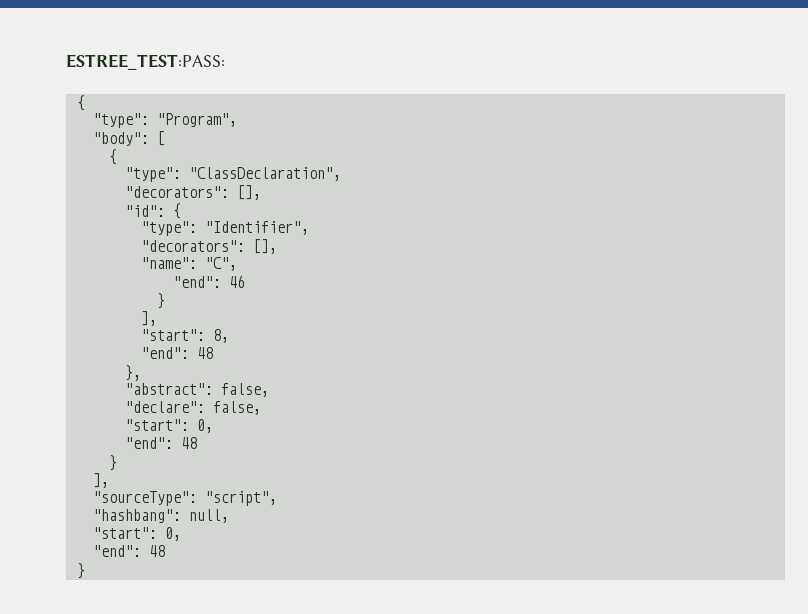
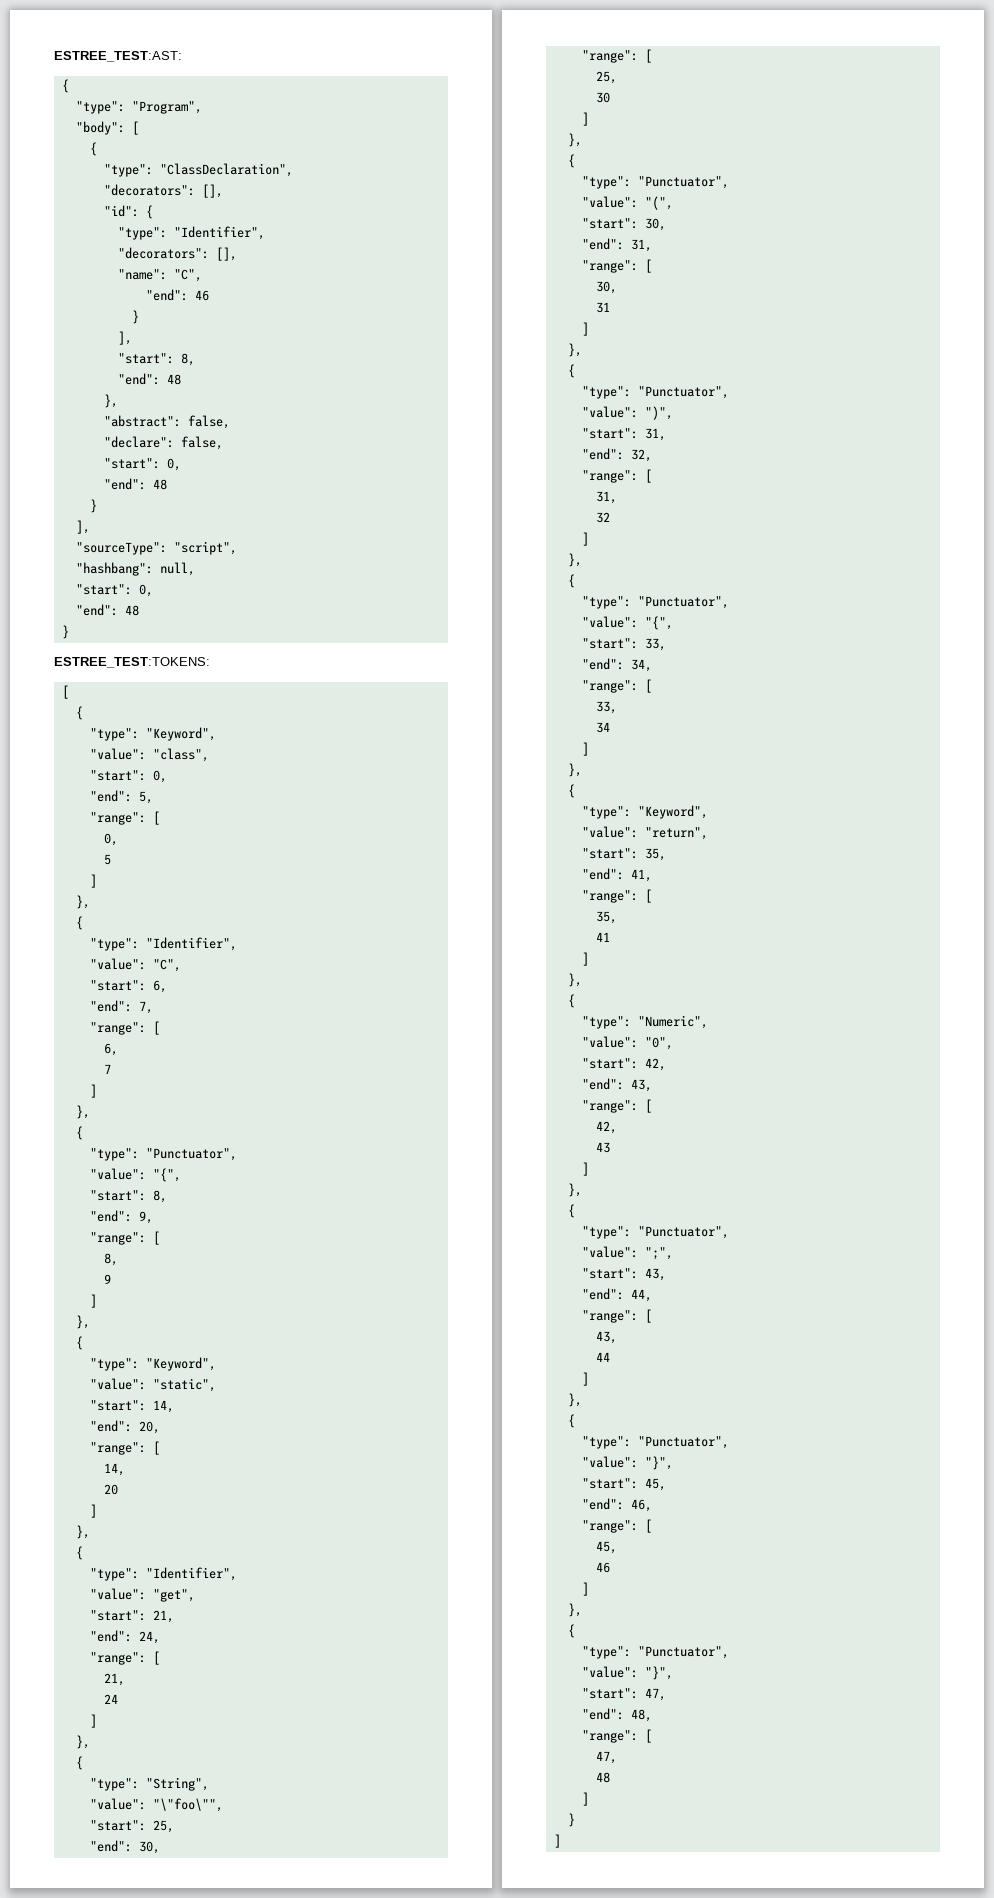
- ESTREE_TEST:PASS:
+ ESTREE_TEST:AST:
+ ESTREE_TEST:TOKENS:
+ [
+ {
+ "type": "Keyword",
+ "value": "class",
+ "start": 0,
+ "end": 5,
+ "range": [
+ 0,
+ 5
+ ]
+ },
+ {
+ "type": "Identifier",
+ "value": "C",
+ "start": 6,
+ "end": 7,
+ "range": [
+ 6,
+ 7
+ ]
+ },
+ {
+ "type": "Punctuator",
+ "value": "{",
+ "start": 8,
+ "end": 9,
+ "range": [
+ 8,
+ 9
+ ]
+ },
+ {
+ "type": "Keyword",
+ "value": "static",
+ "start": 14,
+ "end": 20,
+ "range": [
+ 14,
+ 20
+ ]
+ },
+ {
+ "type": "Identifier",
+ "value": "get",
+ "start": 21,
+ "end": 24,
+ "range": [
+ 21,
+ 24
+ ]
+ },
+ {
+ "type": "String",
+ "value": "\"foo\"",
+ "start": 25,
+ "end": 30,
+ "range": [
+ 25,
+ 30
+ ]
+ },
+ {
+ "type": "Punctuator",
+ "value": "(",
+ "start": 30,
+ "end": 31,
+ "range": [
+ 30,
+ 31
+ ]
+ },
+ {
+ "type": "Punctuator",
+ "value": ")",
+ "start": 31,
+ "end": 32,
+ "range": [
+ 31,
+ 32
+ ]
+ },
+ {
+ "type": "Punctuator",
+ "value": "{",
+ "start": 33,
+ "end": 34,
+ "range": [
+ 33,
+ 34
+ ]
+ },
+ {
+ "type": "Keyword",
+ "value": "return",
+ "start": 35,
+ "end": 41,
+ "range": [
+ 35,
+ 41
+ ]
+ },
+ {
+ "type": "Numeric",
+ "value": "0",
+ "start": 42,
+ "end": 43,
+ "range": [
+ 42,
+ 43
+ ]
+ },
+ {
+ "type": "Punctuator",
+ "value": ";",
+ "start": 43,
+ "end": 44,
+ "range": [
+ 43,
+ 44
+ ]
+ },
+ {
+ "type": "Punctuator",
+ "value": "}",
+ "start": 45,
+ "end": 46,
+ "range": [
+ 45,
+ 46
+ ]
+ },
+ {
+ "type": "Punctuator",
+ "value": "}",
+ "start": 47,
+ "end": 48,
+ "range": [
+ 47,
+ 48
+ ]
+ }
+ ]

